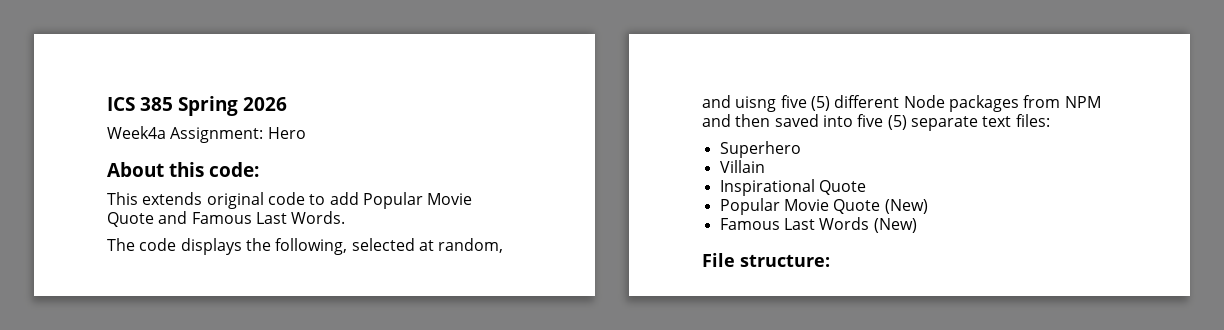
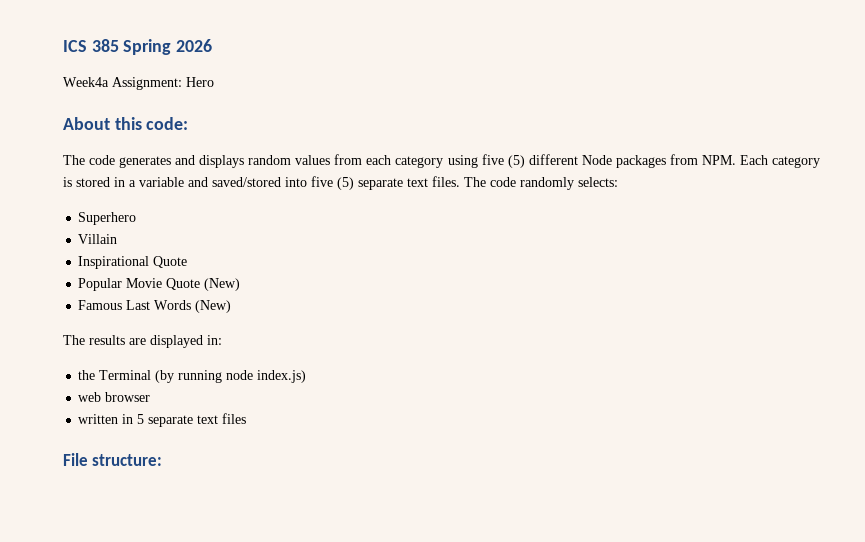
- This extends original code to add Popular Movie Quote and Famous Last Words.
- The code displays the following, selected at random, and uisng five (5) different Node packages from NPM and then saved into five (5) separate text files:
+ The code generates and displays random values from each category using five (5) different Node packages from NPM. Each category is stored in a variable and saved/stored into five (5) separate text files. The code randomly selects:
+ The results are displayed in:
+ the Terminal (by running node index.js)
+ web browser
+ written in 5 separate text files

